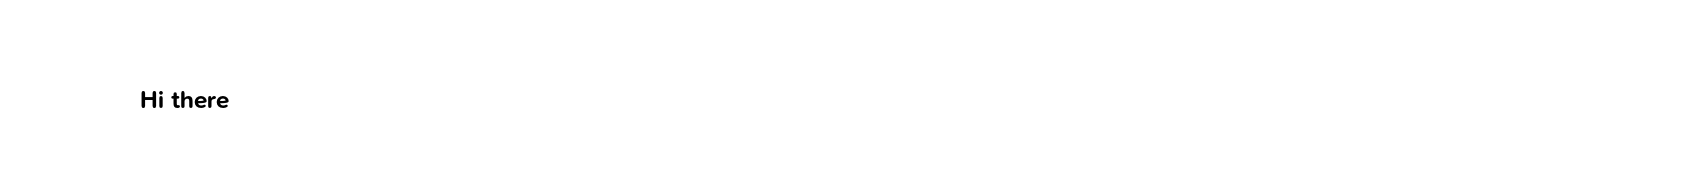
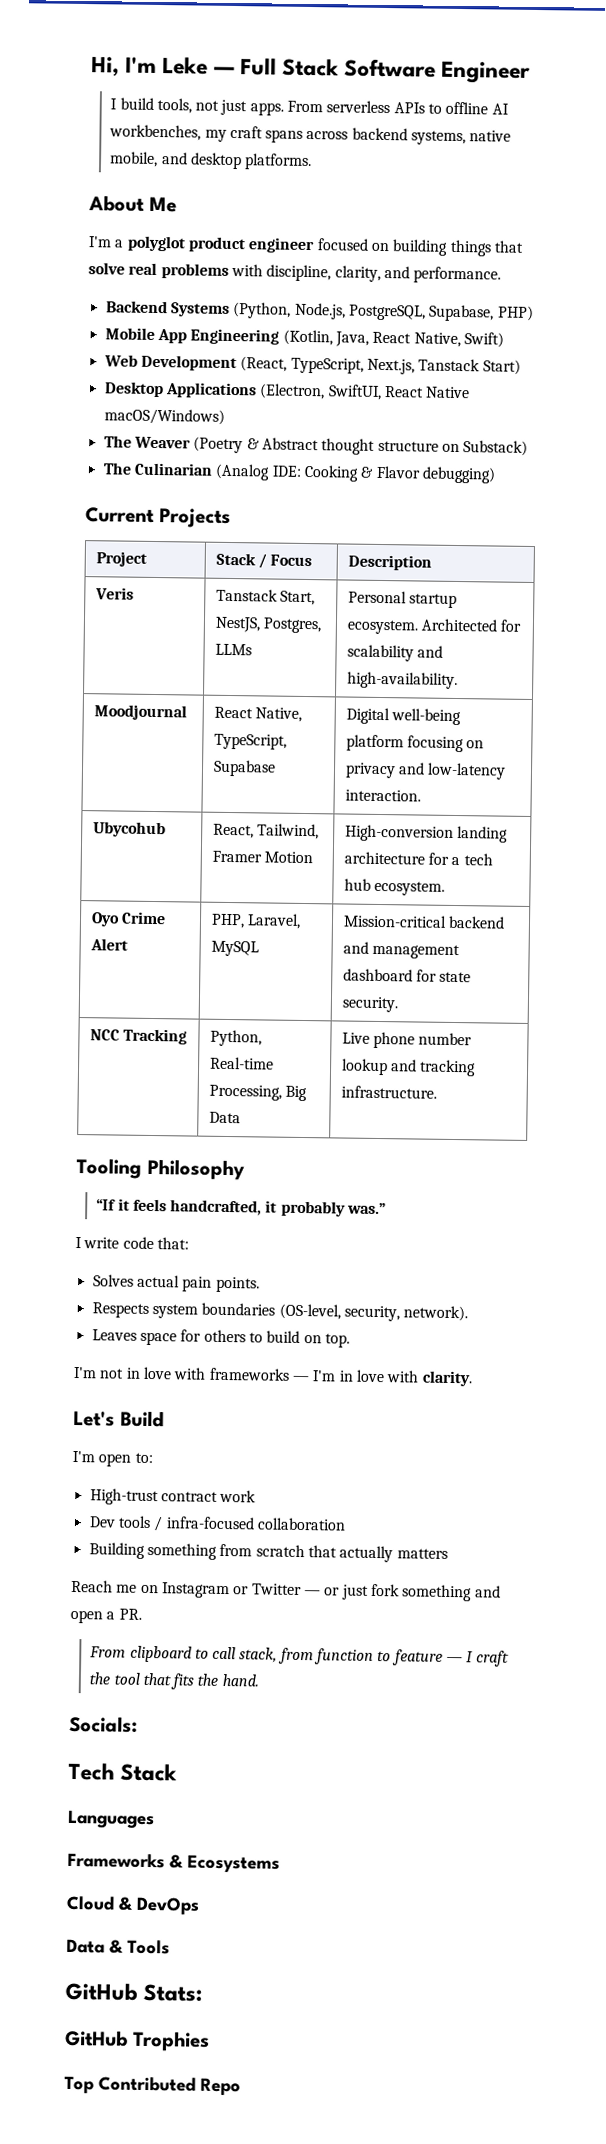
- Hi there
+ Hi, I'm Leke — Full Stack Software Engineer
+ I build tools, not just apps. From serverless APIs to offline AI workbenches, my craft spans across backend systems, native mobile, and desktop platforms.
+ About Me
+ I'm a polyglot product engineer focused on building things that solve real problems with discipline, clarity, and performance.
+ Backend Systems (Python, Node.js, PostgreSQL, Supabase, PHP)
+ Mobile App Engineering (Kotlin, Java, React Native, Swift)
+ Web Development (React, TypeScript, Next.js, Tanstack Start)
+ Desktop Applications (Electron, SwiftUI, React Native macOS/Windows)
+ The Weaver (Poetry & Abstract thought structure on Substack)
+ The Culinarian (Analog IDE: Cooking & Flavor debugging)
+ Current Projects
+ Project | Stack / Focus | Description
+ Veris | Tanstack Start, NestJS, Postgres, LLMs | Personal startup ecosystem. Architected for scalability and high-availability.
+ Moodjournal | React Native, TypeScript, Supabase | Digital well-being platform focusing on privacy and low-latency interaction.
+ Ubycohub | React, Tailwind, Framer Motion | High-conversion landing architecture for a tech hub ecosystem.
+ Oyo Crime Alert | PHP, Laravel, MySQL | Mission-critical backend and management dashboard for state security.
+ NCC Tracking | Python, Real-time Processing, Big Data | Live phone number lookup and tracking infrastructure.
+ Tooling Philosophy
+ “If it feels handcrafted, it probably was.”
+ I write code that:
+ Solves actual pain points.
+ Respects system boundaries (OS-level, security, network).
+ Leaves space for others to build on top.
+ I'm not in love with frameworks — I'm in love with clarity.
+ Let's Build
+ I'm open to:
+ High-trust contract work
+ Dev tools / infra-focused collaboration
+ Building something from scratch that actually matters
+ Reach me on Instagram or Twitter — or just fork something and open a PR.
+ From clipboard to call stack, from function to feature — I craft the tool that fits the hand.
+ Socials:
+ Tech Stack
+ Languages
+ Frameworks & Ecosystems
+ Cloud & DevOps
+ Data & Tools
+ GitHub Stats:
+ GitHub Trophies
+ Top Contributed Repo

